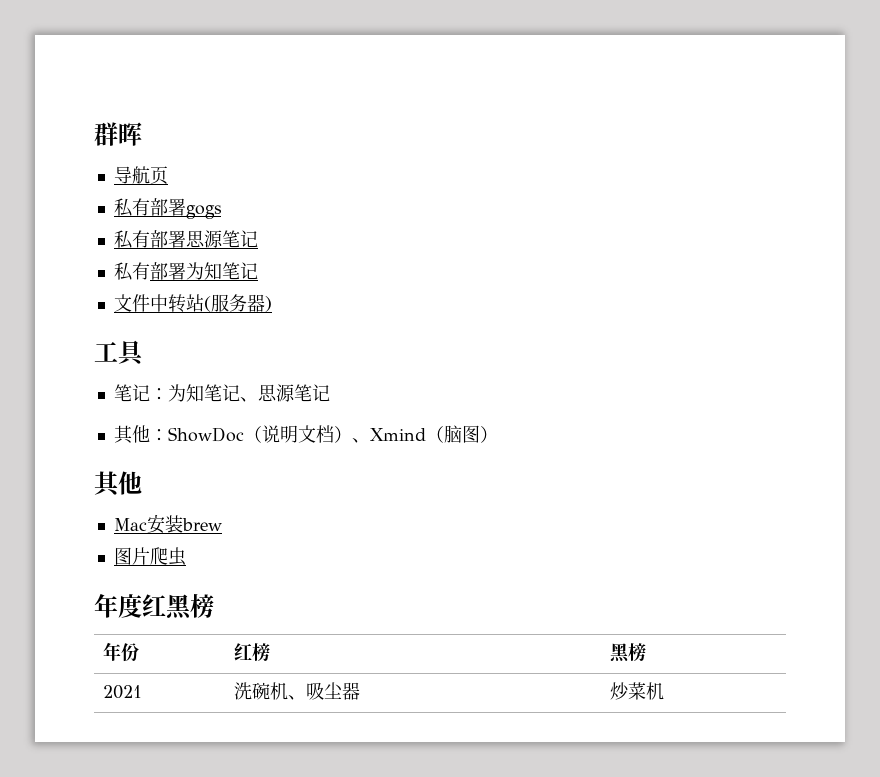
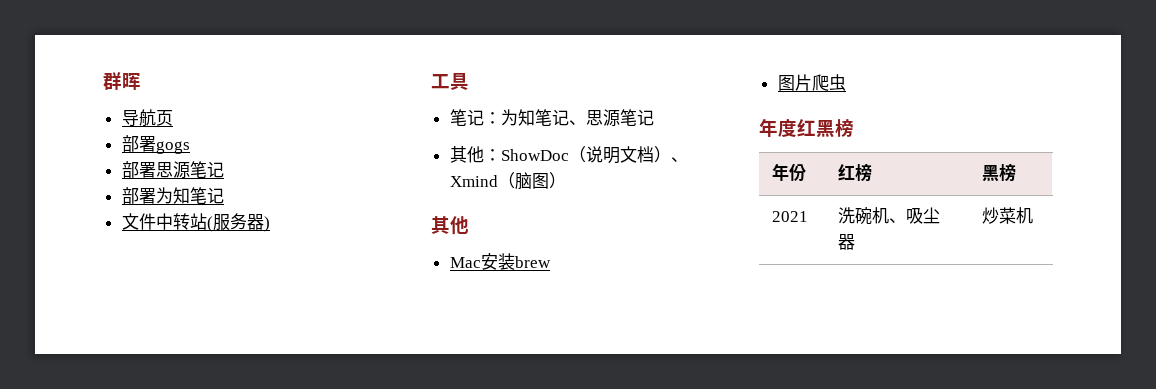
- 私有部署gogs
+ 部署gogs
- 私有部署思源笔记
+ 部署思源笔记
- 私有部署为知笔记
+ 部署为知笔记

